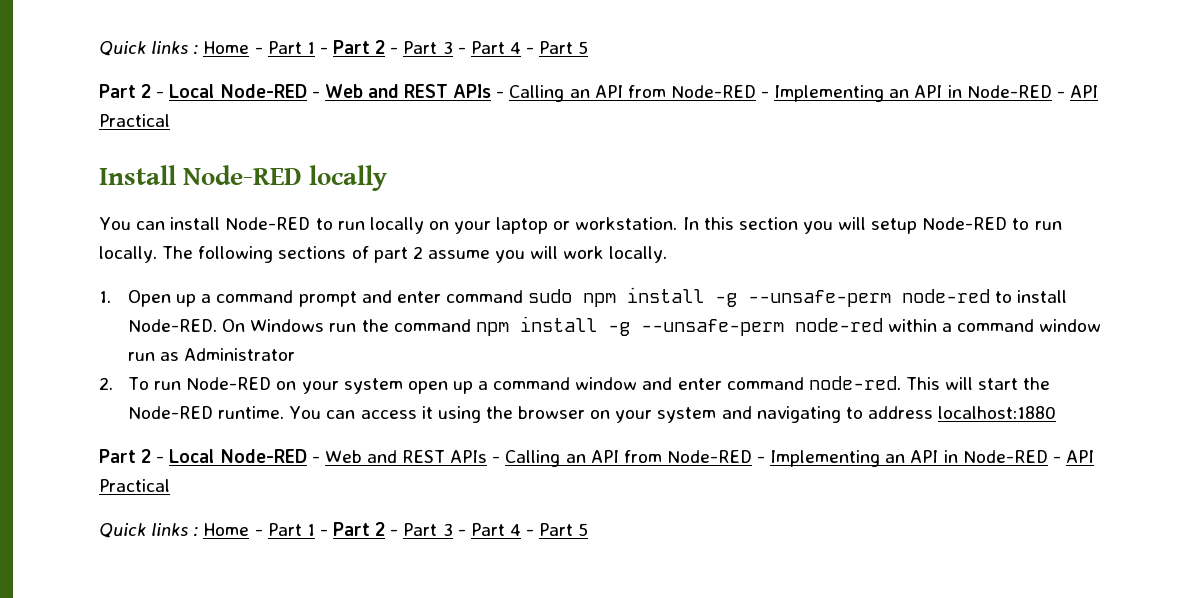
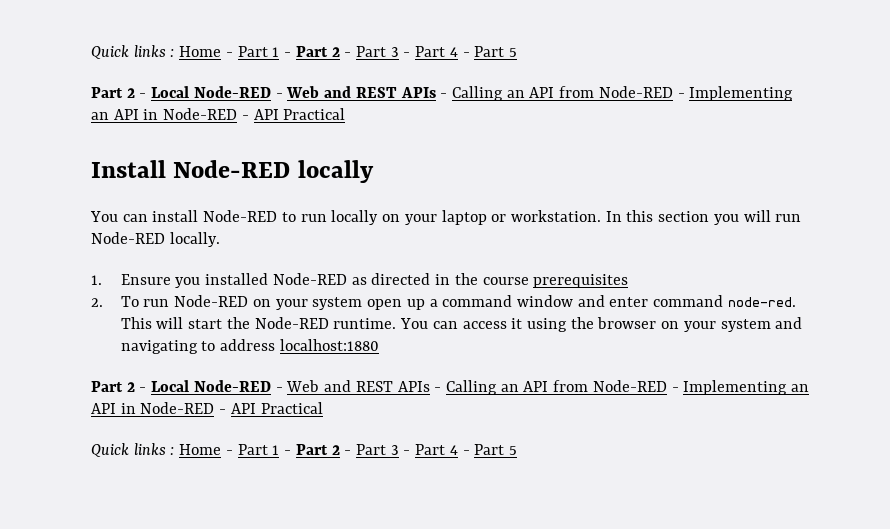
- In this section you will setup Node-RED to run locally. The following sections of part 2 assume you will work locally.
- 1. Open up a command prompt and enter command sudo npm install -g --unsafe-perm node-red to install Node-RED. On Windows run the command npm install -g --unsafe-perm node-red within a command window run as Administrator
+ In this section you will run Node-RED locally.
+ 1. Ensure you installed Node-RED as directed in the course prerequisites

